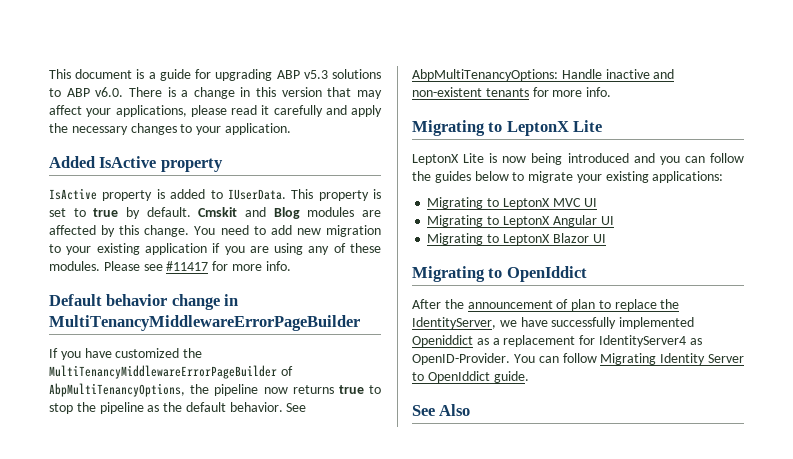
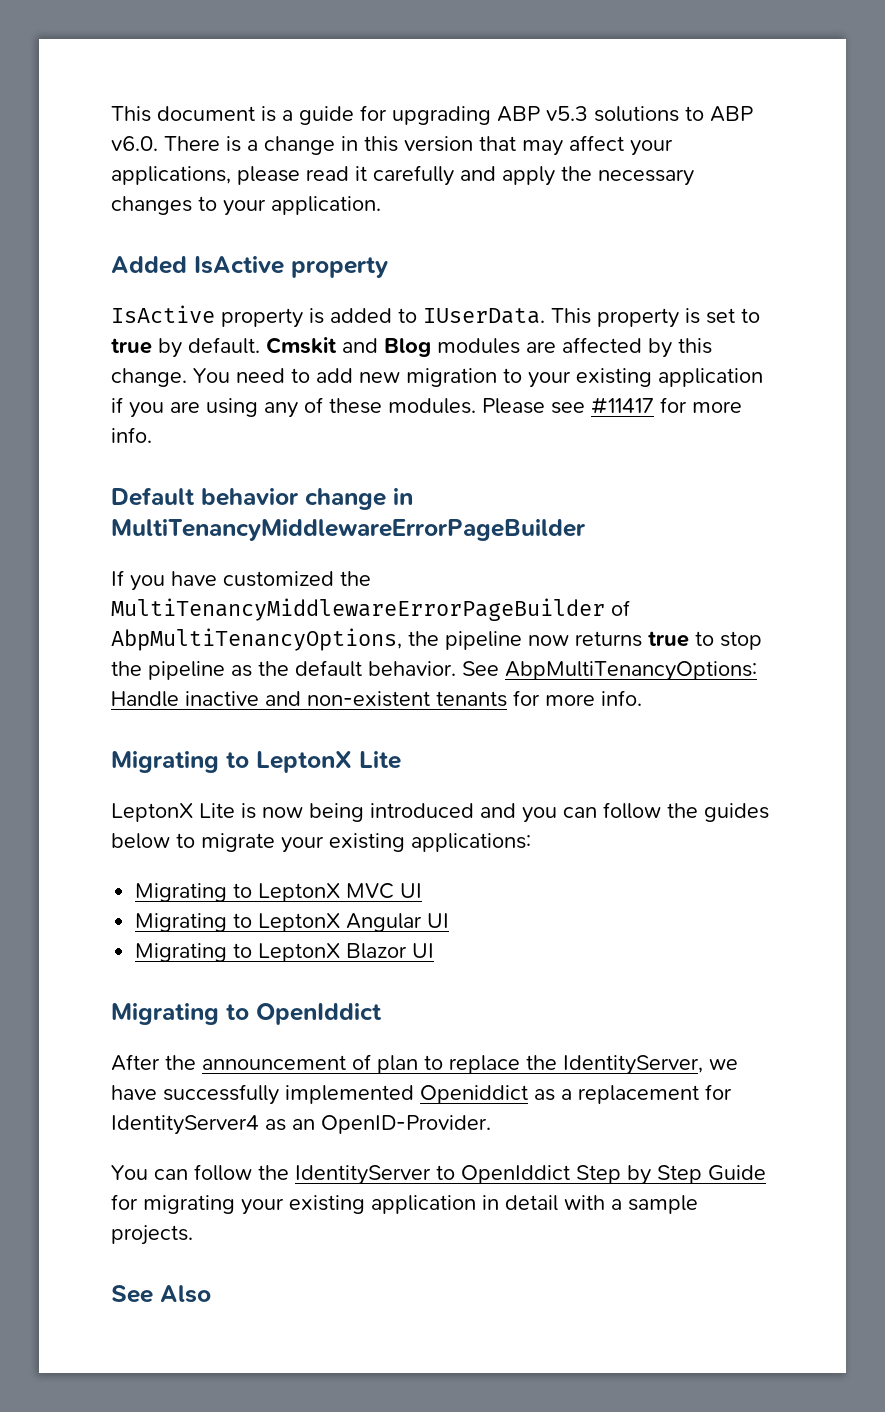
- After the announcement of plan to replace the IdentityServer, we have successfully implemented Openiddict as a replacement for IdentityServer4 as OpenID-Provider. You can follow Migrating Identity Server to OpenIddict guide.
+ After the announcement of plan to replace the IdentityServer, we have successfully implemented Openiddict as a replacement for IdentityServer4 as an OpenID-Provider.
+ You can follow the IdentityServer to OpenIddict Step by Step Guide for migrating your existing application in detail with a sample projects.

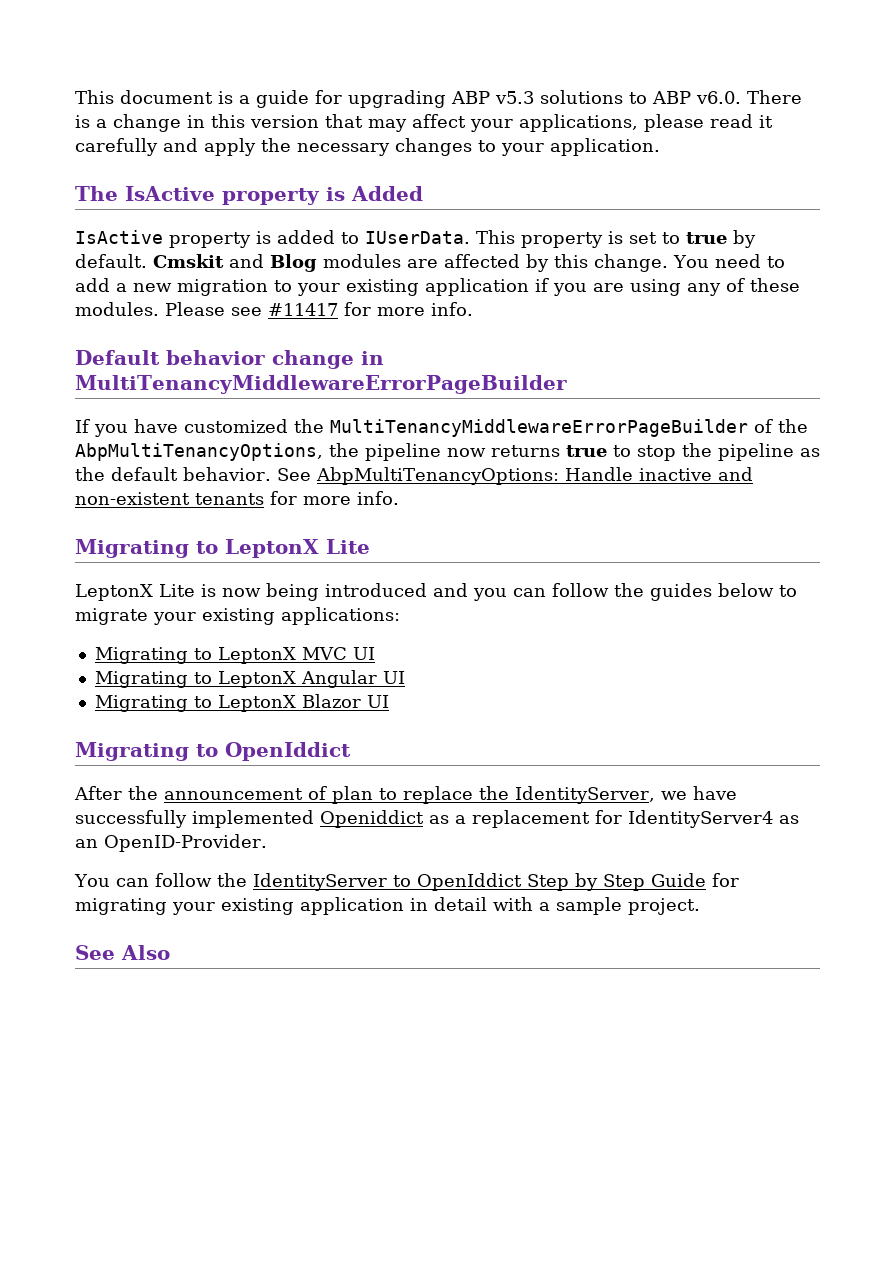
- Added IsActive property
+ The IsActive property is Added
- You need to add new migration to your existing application if you are using any of these modules.
+ You need to add a new migration to your existing application if you are using any of these modules.
- If you have customized the MultiTenancyMiddlewareErrorPageBuilder of AbpMultiTenancyOptions, the pipeline now returns true to stop the pipeline as the default behavior.
+ If you have customized the MultiTenancyMiddlewareErrorPageBuilder of the AbpMultiTenancyOptions, the pipeline now returns true to stop the pipeline as the default behavior.
- You can follow the IdentityServer to OpenIddict Step by Step Guide for migrating your existing application in detail with a sample projects.
+ You can follow the IdentityServer to OpenIddict Step by Step Guide for migrating your existing application in detail with a sample project.

